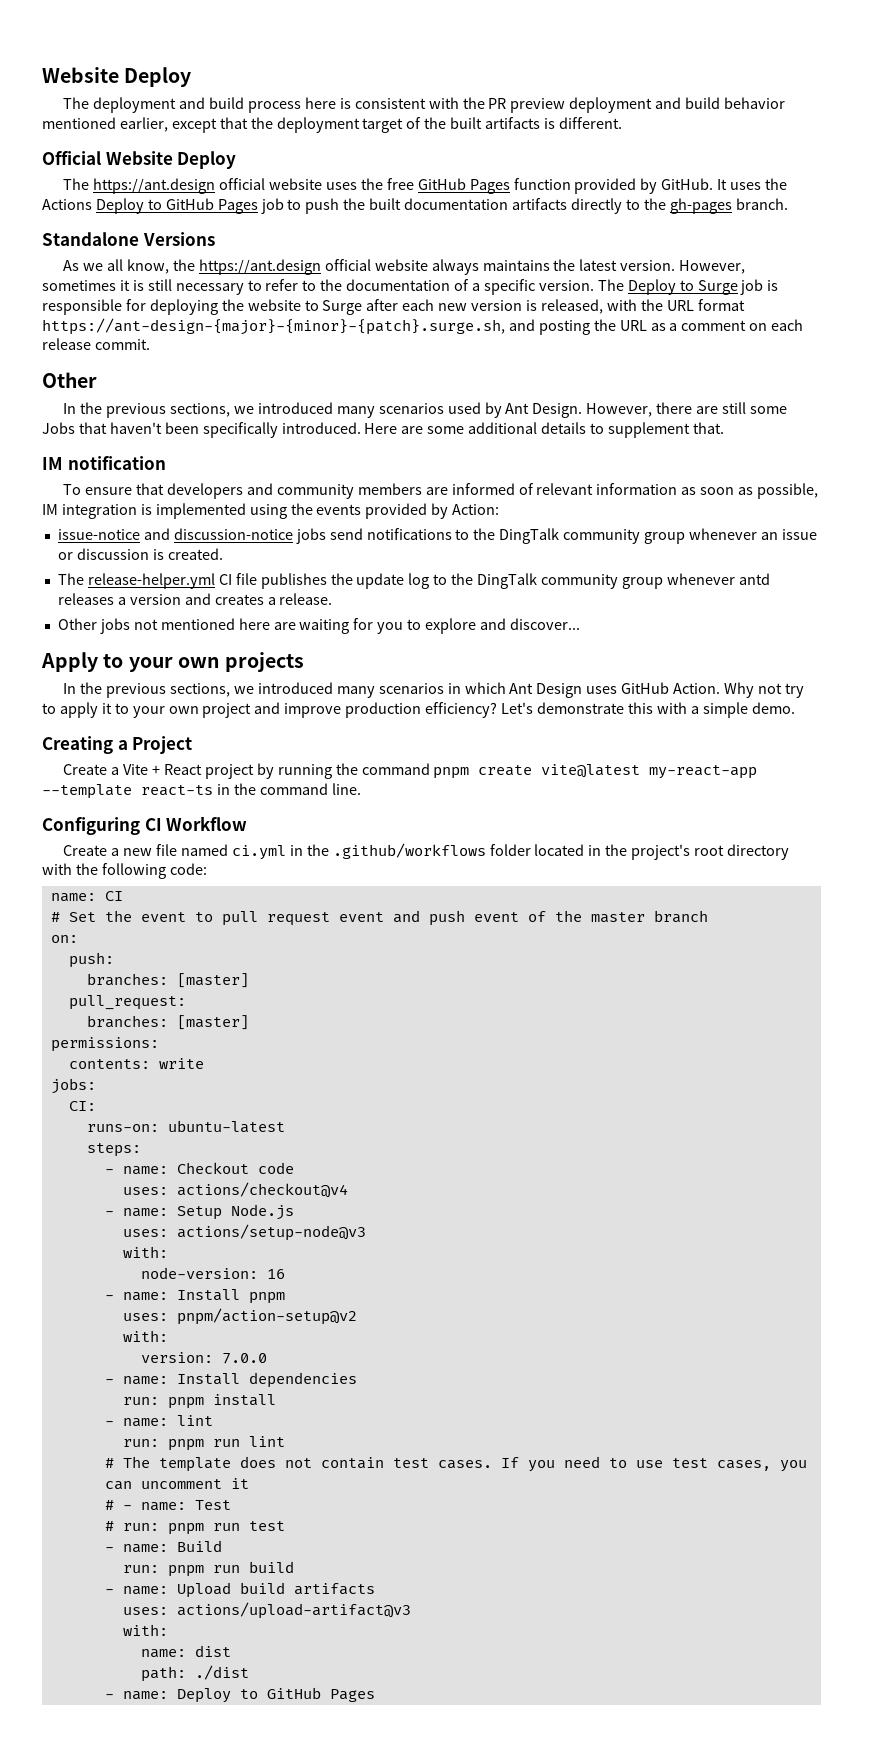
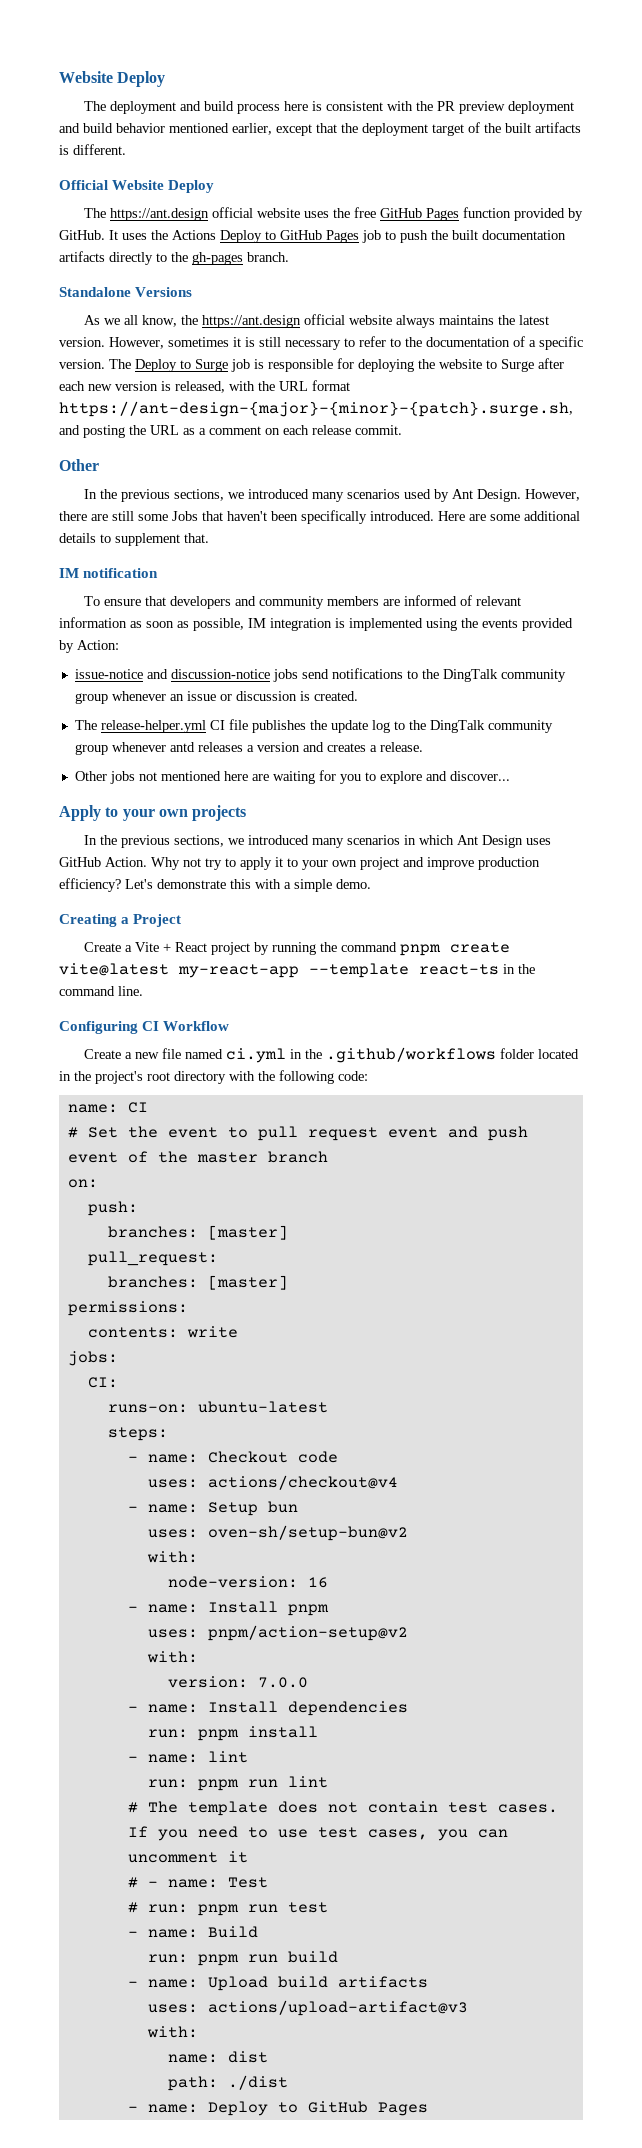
- - name: Setup Node.js
- uses: actions/setup-node@v3
+ - name: Setup bun
+ uses: oven-sh/setup-bun@v2

